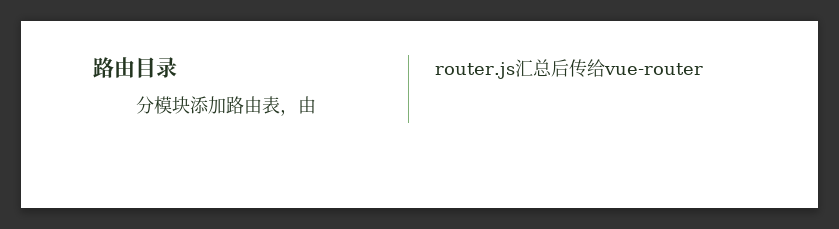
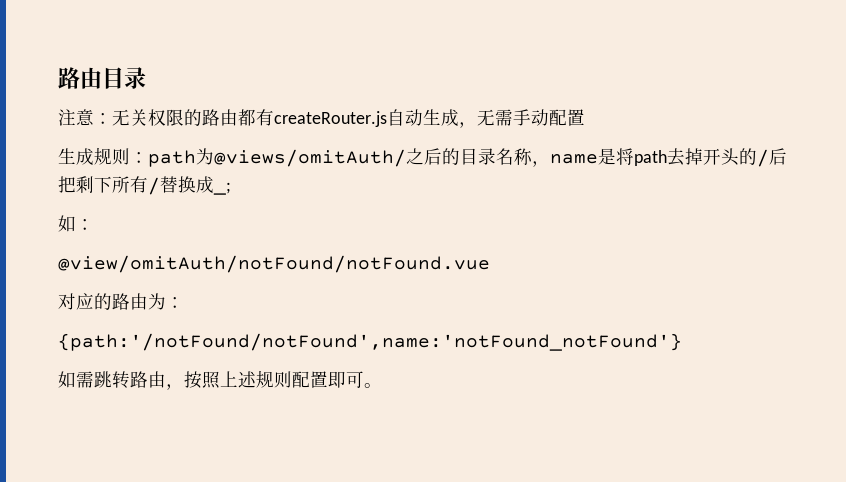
- 分模块添加路由表，由router.js汇总后传给vue-router
+ 注意：无关权限的路由都有createRouter.js自动生成，无需手动配置
+ 生成规则：path为@views/omitAuth/之后的目录名称，name是将path去掉开头的/后把剩下所有/替换成_;
+ 如：
+ @view/omitAuth/notFound/notFound.vue
+ 对应的路由为：
+ {path:'/notFound/notFound',name:'notFound_notFound'}
+ 如需跳转路由，按照上述规则配置即可。

